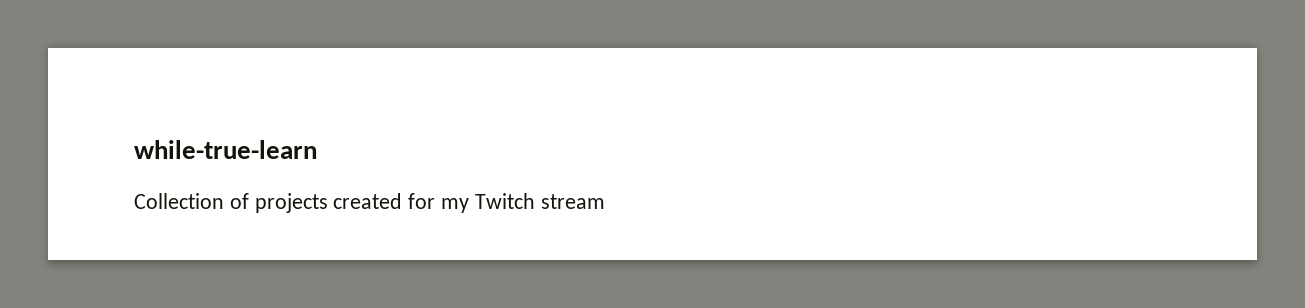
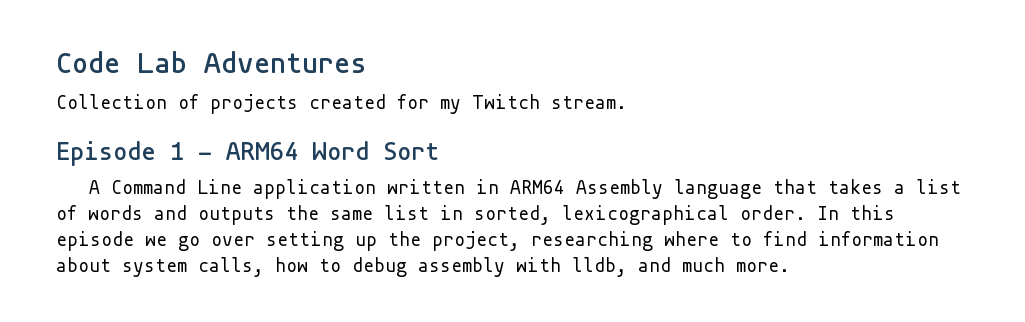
- while-true-learn
+ Code Lab Adventures
- Collection of projects created for my Twitch stream
+ Collection of projects created for my Twitch stream.
+ Episode 1 - ARM64 Word Sort
+ A Command Line application written in ARM64 Assembly language that takes a list of words and outputs the same list in sorted, lexicographical order. In this episode we go over setting up the project, researching where to find information about system calls, how to debug assembly with lldb, and much more.

